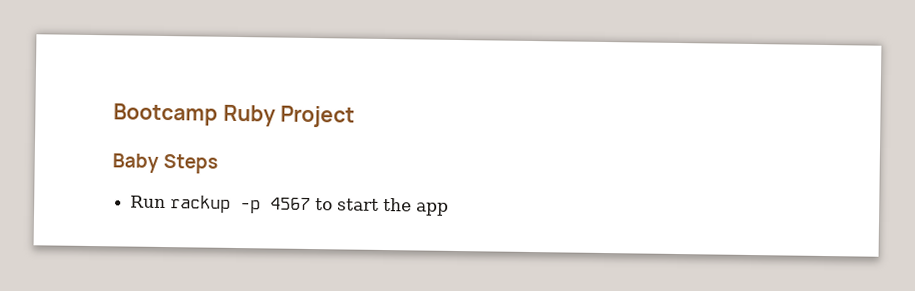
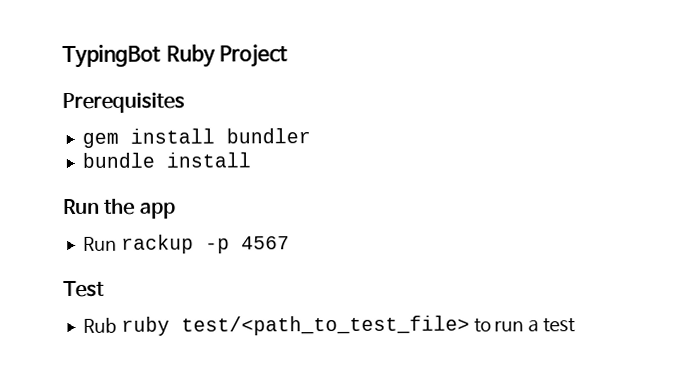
- Bootcamp Ruby Project
+ TypingBot Ruby Project
- Baby Steps
- Run rackup -p 4567 to start the app
+ Prerequisites
+ gem install bundler
+ bundle install
+ Run the app
+ Run rackup -p 4567
+ Test
+ Rub ruby test/<path_to_test_file> to run a test

